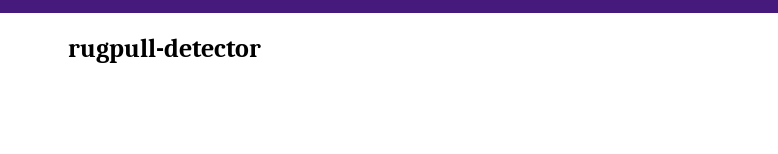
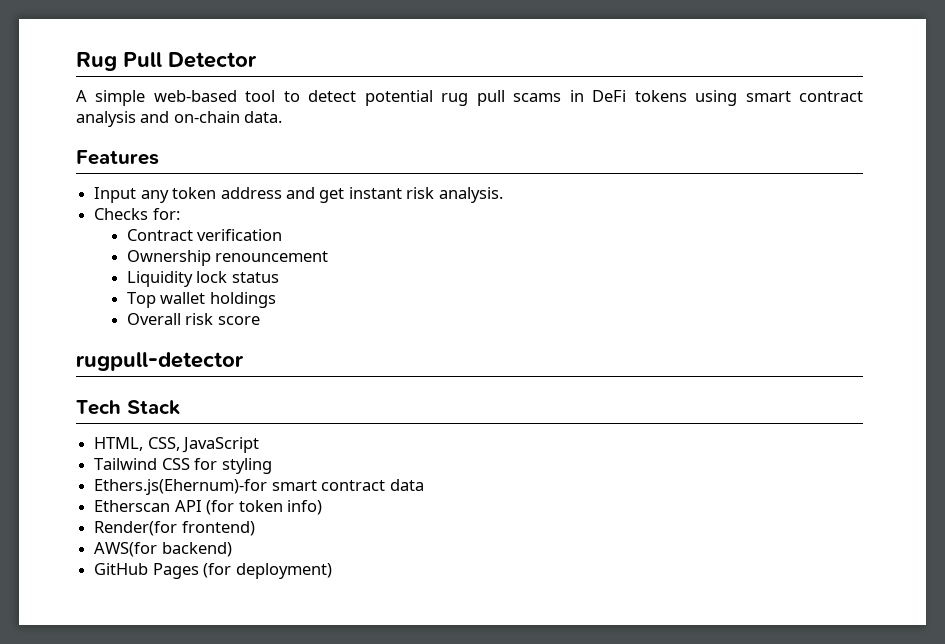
+ Rug Pull Detector
+ A simple web-based tool to detect potential rug pull scams in DeFi tokens using smart contract analysis and on-chain data.
+ Features
+ Input any token address and get instant risk analysis.
+ Checks for:
+ Contract verification
+ Ownership renouncement
+ Liquidity lock status
+ Top wallet holdings
+ Overall risk score
  rugpull-detector
+ Tech Stack
+ HTML, CSS, JavaScript
+ Tailwind CSS for styling
+ Ethers.js(Ehernum)-for smart contract data
+ Etherscan API (for token info)
+ Render(for frontend)
+ AWS(for backend)
+ GitHub Pages (for deployment)

